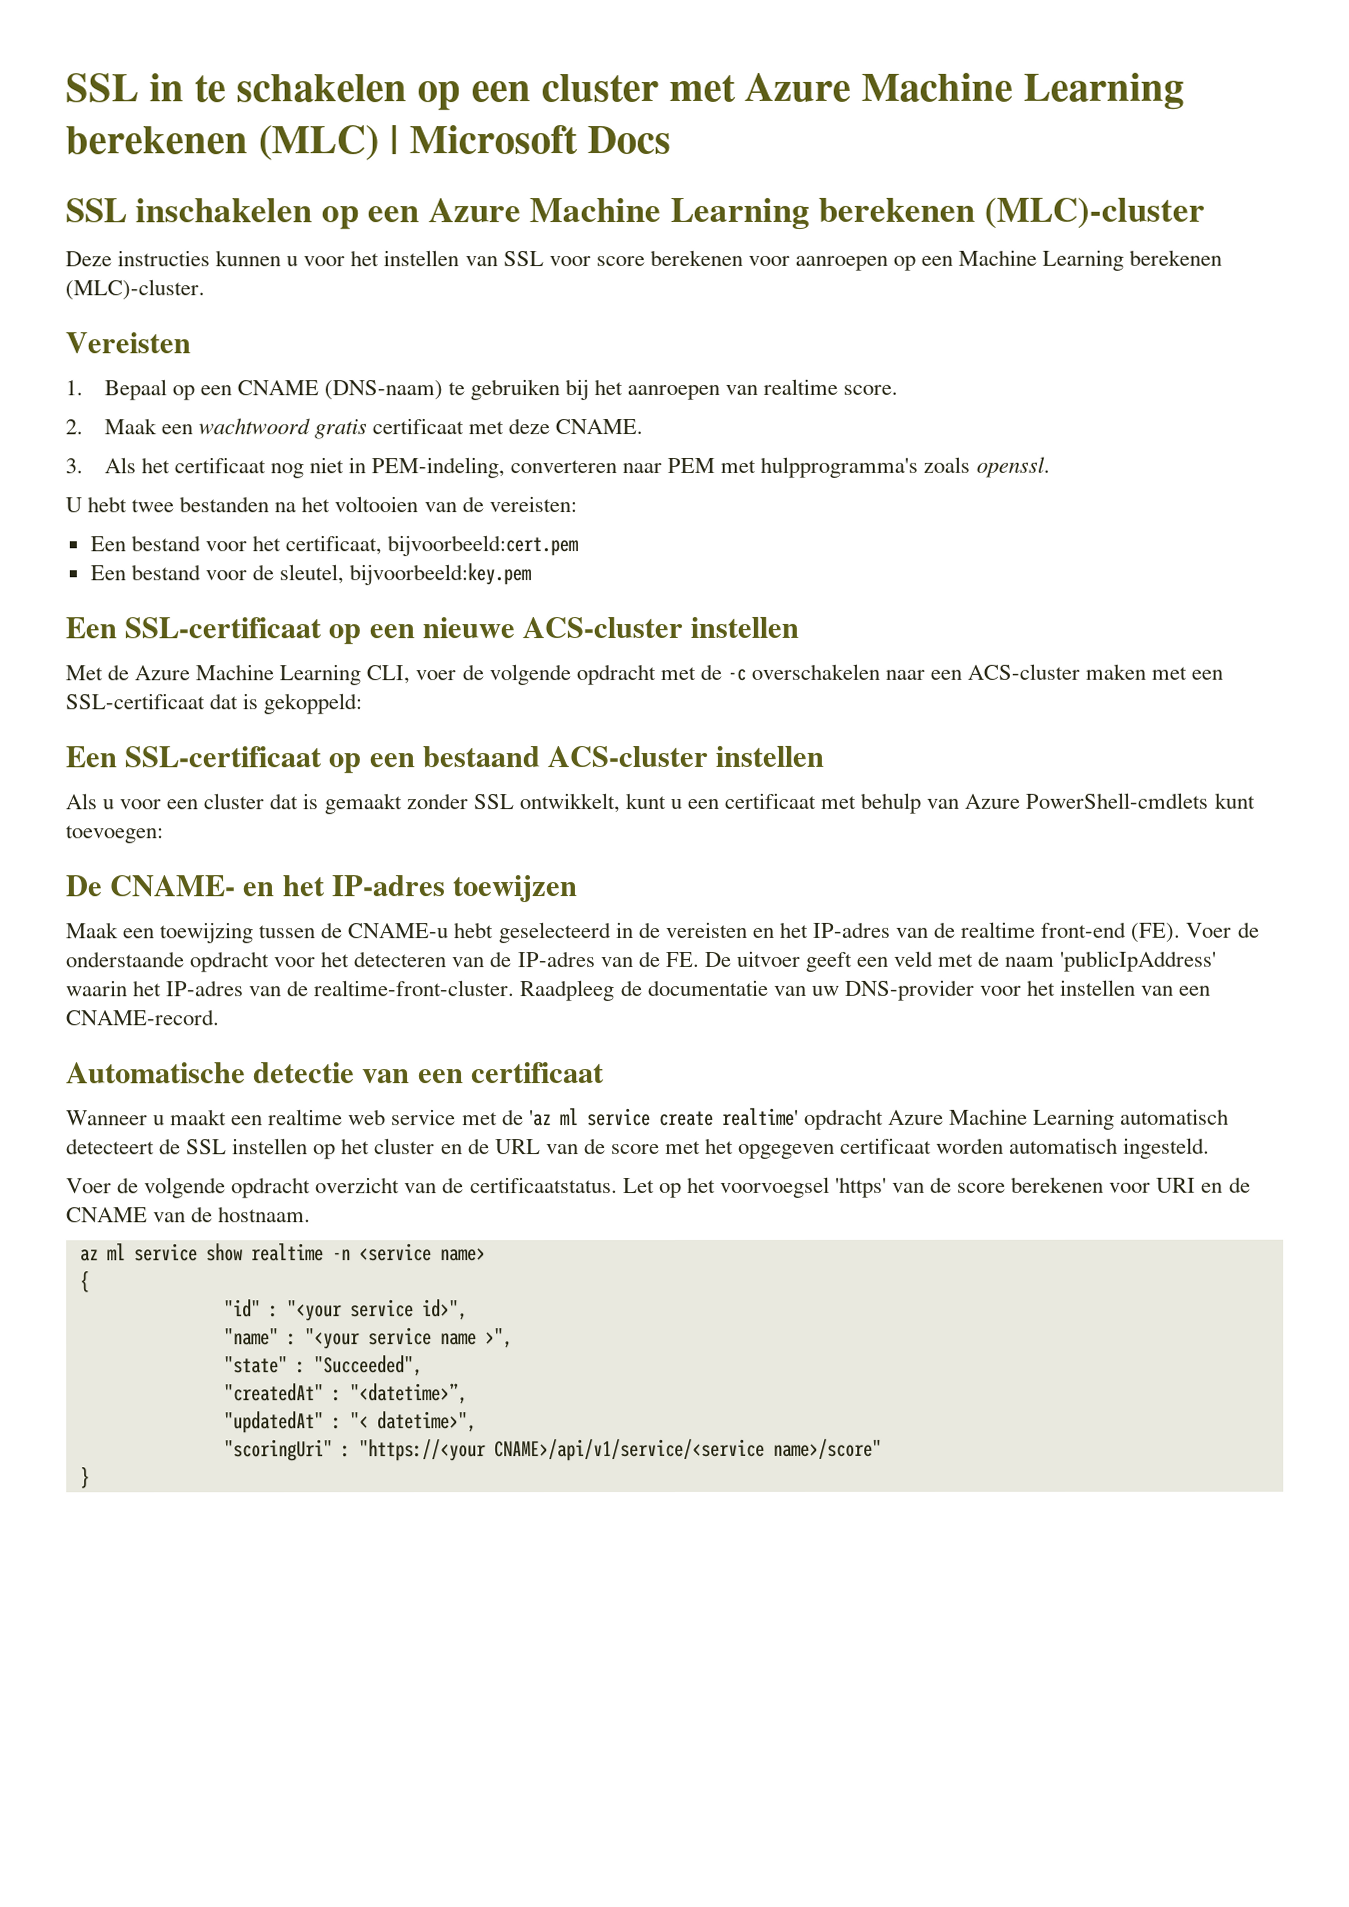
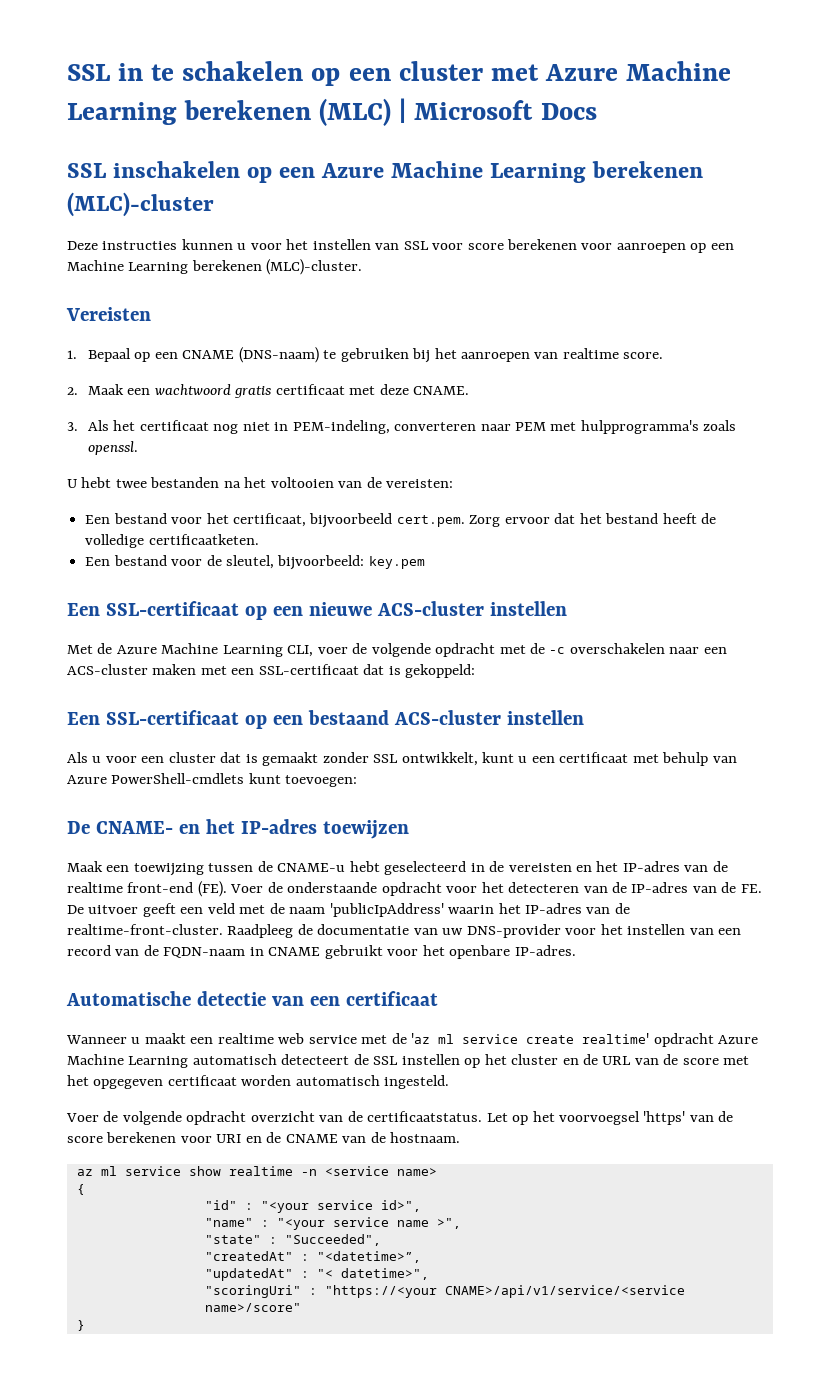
- Een bestand voor het certificaat, bijvoorbeeld:cert.pem
+ Een bestand voor het certificaat, bijvoorbeeld cert.pem. Zorg ervoor dat het bestand heeft de volledige certificaatketen.
- Een bestand voor de sleutel, bijvoorbeeld:key.pem
+ Een bestand voor de sleutel, bijvoorbeeld: key.pem
- Raadpleeg de documentatie van uw DNS-provider voor het instellen van een CNAME-record.
+ Raadpleeg de documentatie van uw DNS-provider voor het instellen van een record van de FQDN-naam in CNAME gebruikt voor het openbare IP-adres.

